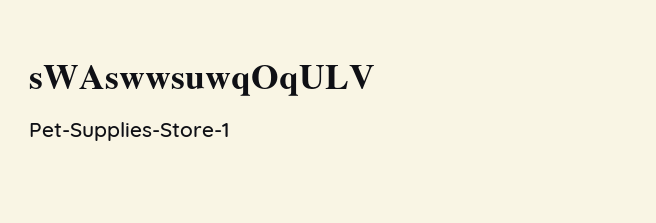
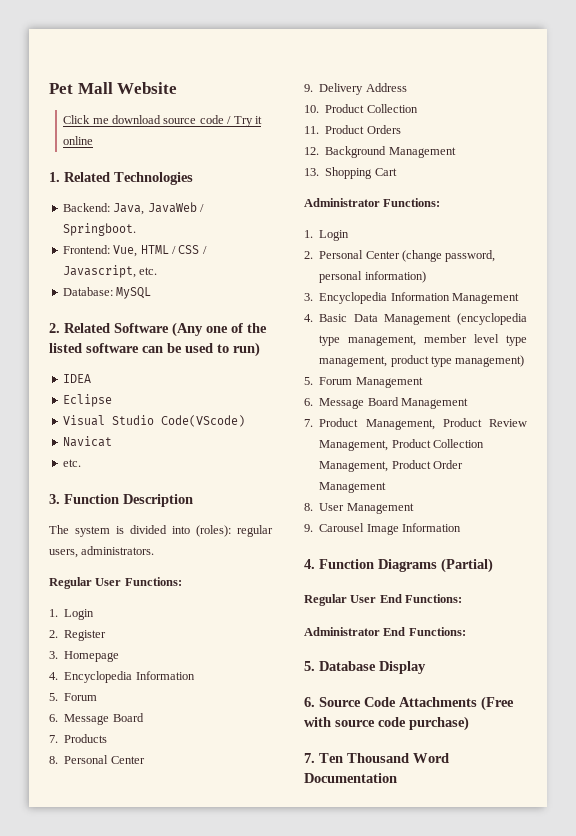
- sWAswwsuwqOqULV
- Pet-Supplies-Store-1
+ Pet Mall Website
+ Click me download source code / Try it online
+ 1. Related Technologies
+ Backend: Java, JavaWeb / Springboot.
+ Frontend: Vue, HTML / CSS / Javascript, etc.
+ Database: MySQL
+ 2. Related Software (Any one of the listed software can be used to run)
+ IDEA
+ Eclipse
+ Visual Studio Code(VScode)
+ Navicat
+ etc.
+ 3. Function Description
+ The system is divided into (roles): regular users, administrators.
+ Regular User Functions:
+ 1. Login
+ 2. Register
+ 3. Homepage
+ 4. Encyclopedia Information
+ 5. Forum
+ 6. Message Board
+ 7. Products
+ 8. Personal Center
+ 9. Delivery Address
+ 10. Product Collection
+ 11. Product Orders
+ 12. Background Management
+ 13. Shopping Cart
+ Administrator Functions:
+ 1. Login
+ 2. Personal Center (change password, personal information)
+ 3. Encyclopedia Information Management
+ 4. Basic Data Management (encyclopedia type management, member level type management, product type management)
+ 5. Forum Management
+ 6. Message Board Management
+ 7. Product Management, Product Review Management, Product Collection Management, Product Order Management
+ 8. User Management
+ 9. Carousel Image Information
+ 4. Function Diagrams (Partial)
+ Regular User End Functions:
+ Administrator End Functions:
+ 5. Database Display
+ 6. Source Code Attachments (Free with source code purchase)
+ 7. Ten Thousand Word Documentation

